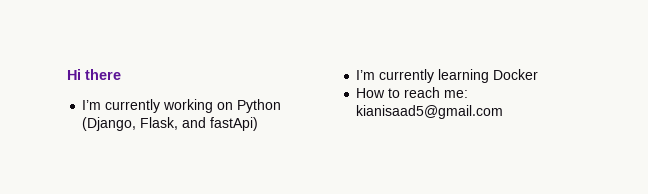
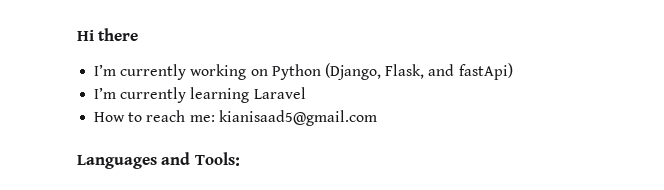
- I’m currently learning Docker
+ I’m currently learning Laravel
+ Languages and Tools:

